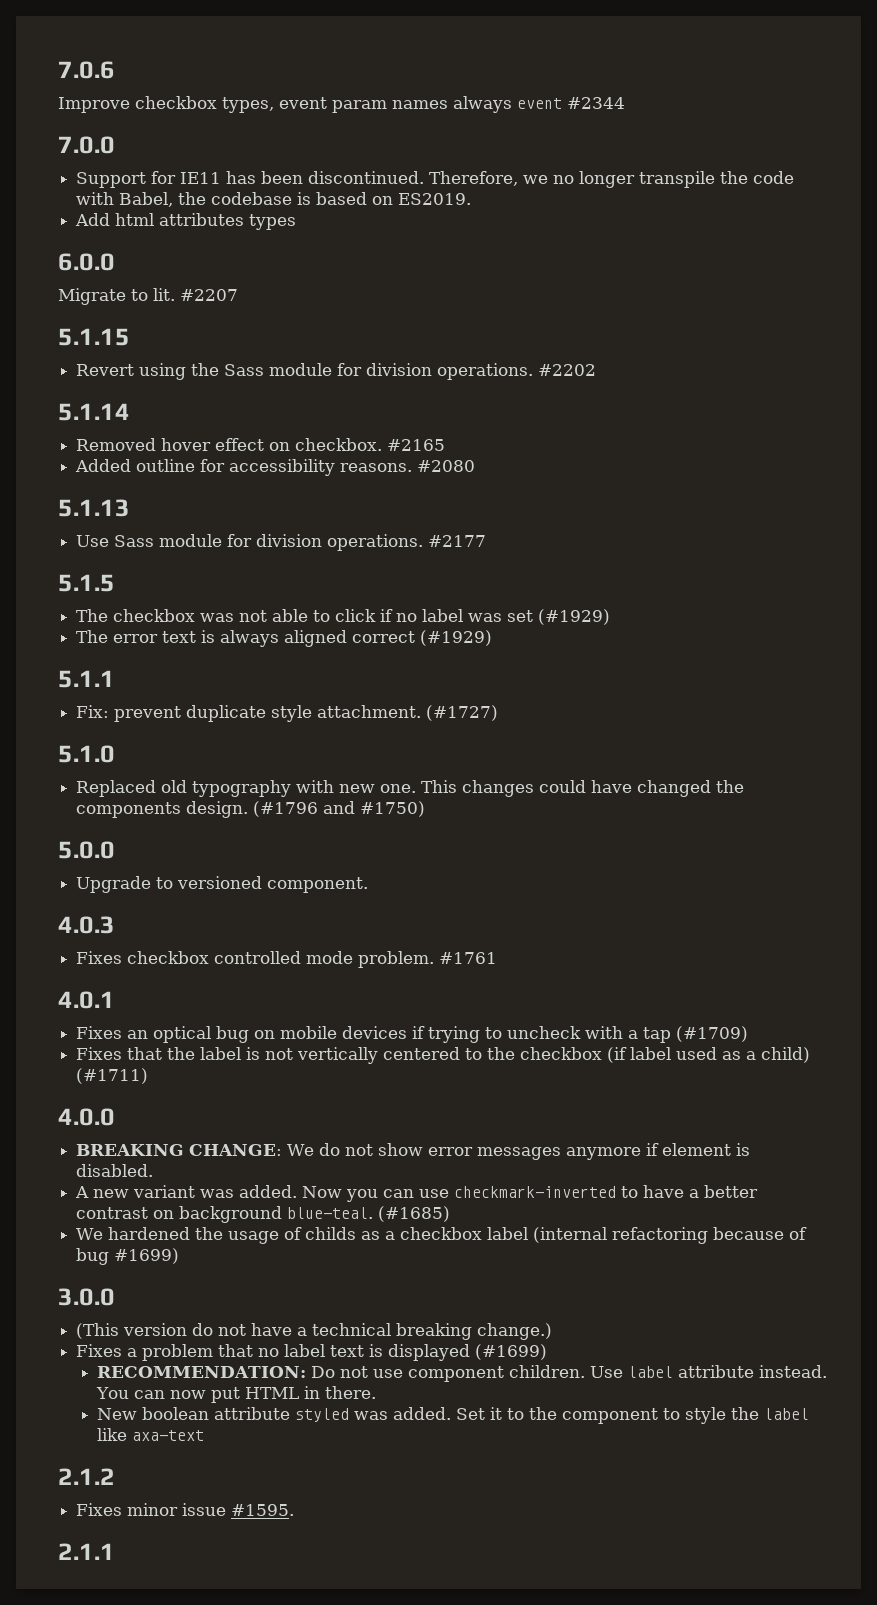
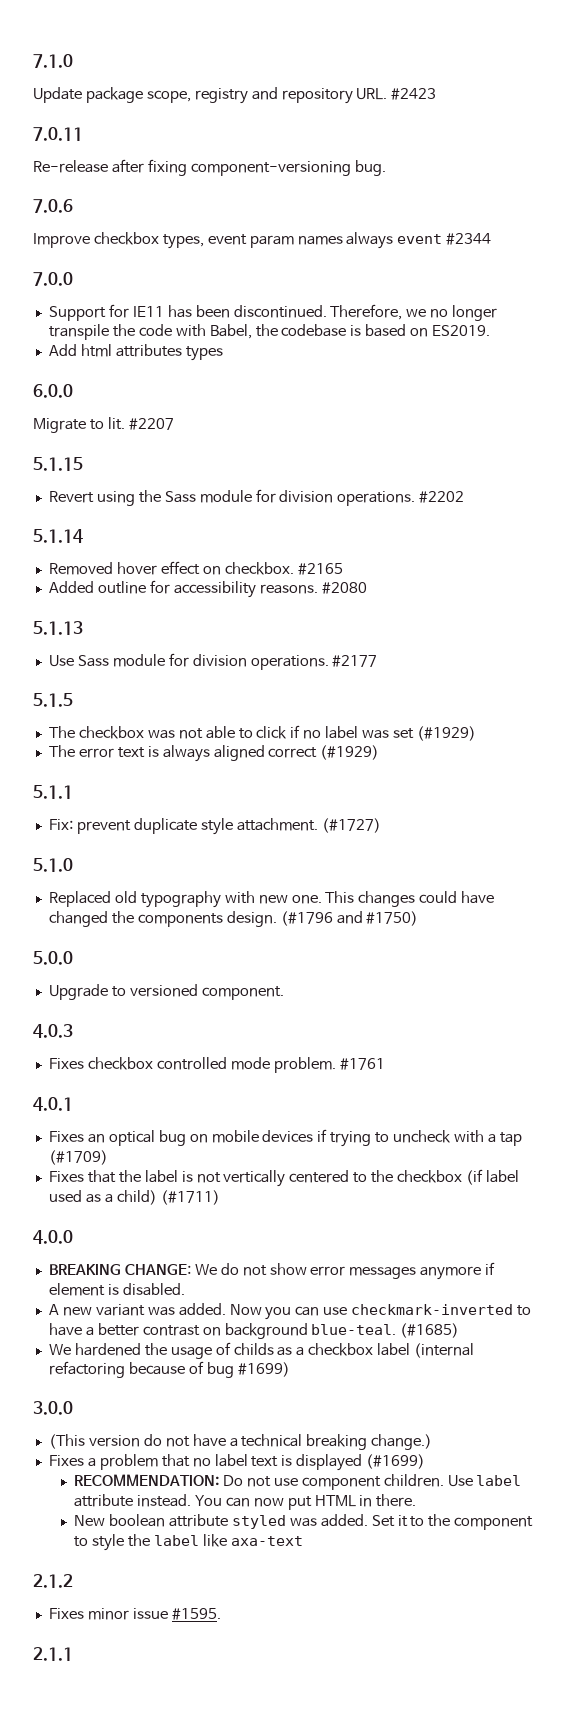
+ 7.1.0
+ Update package scope, registry and repository URL. #2423
+ 7.0.11
+ Re-release after fixing component-versioning bug.

